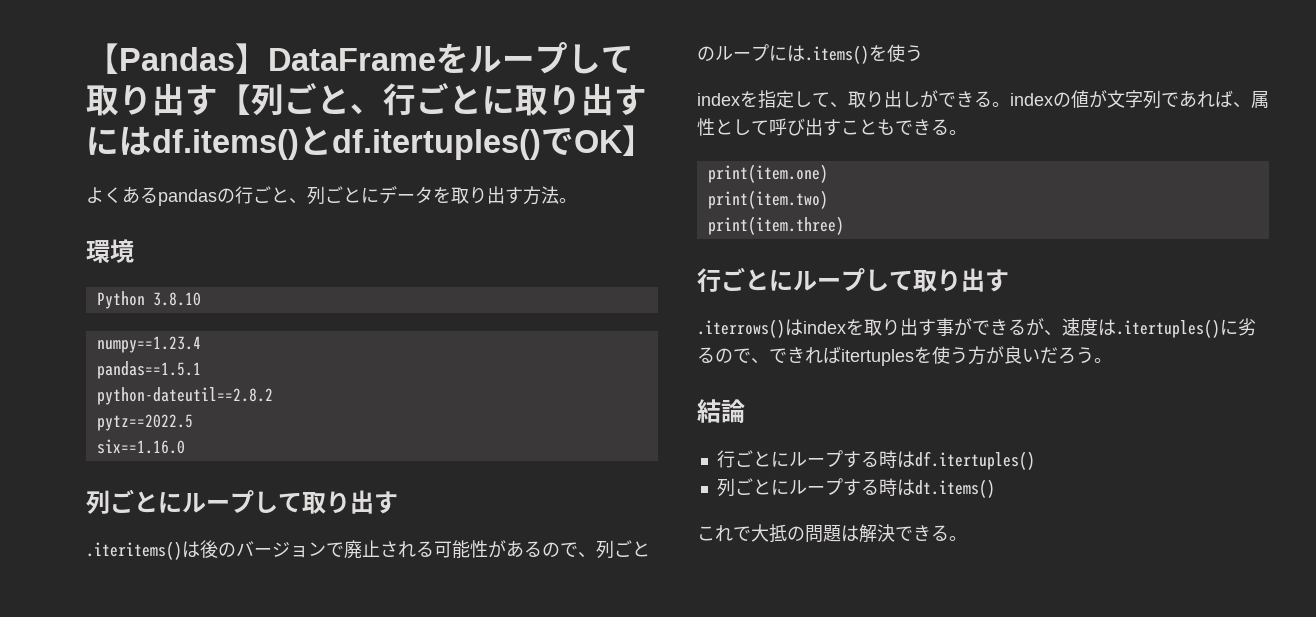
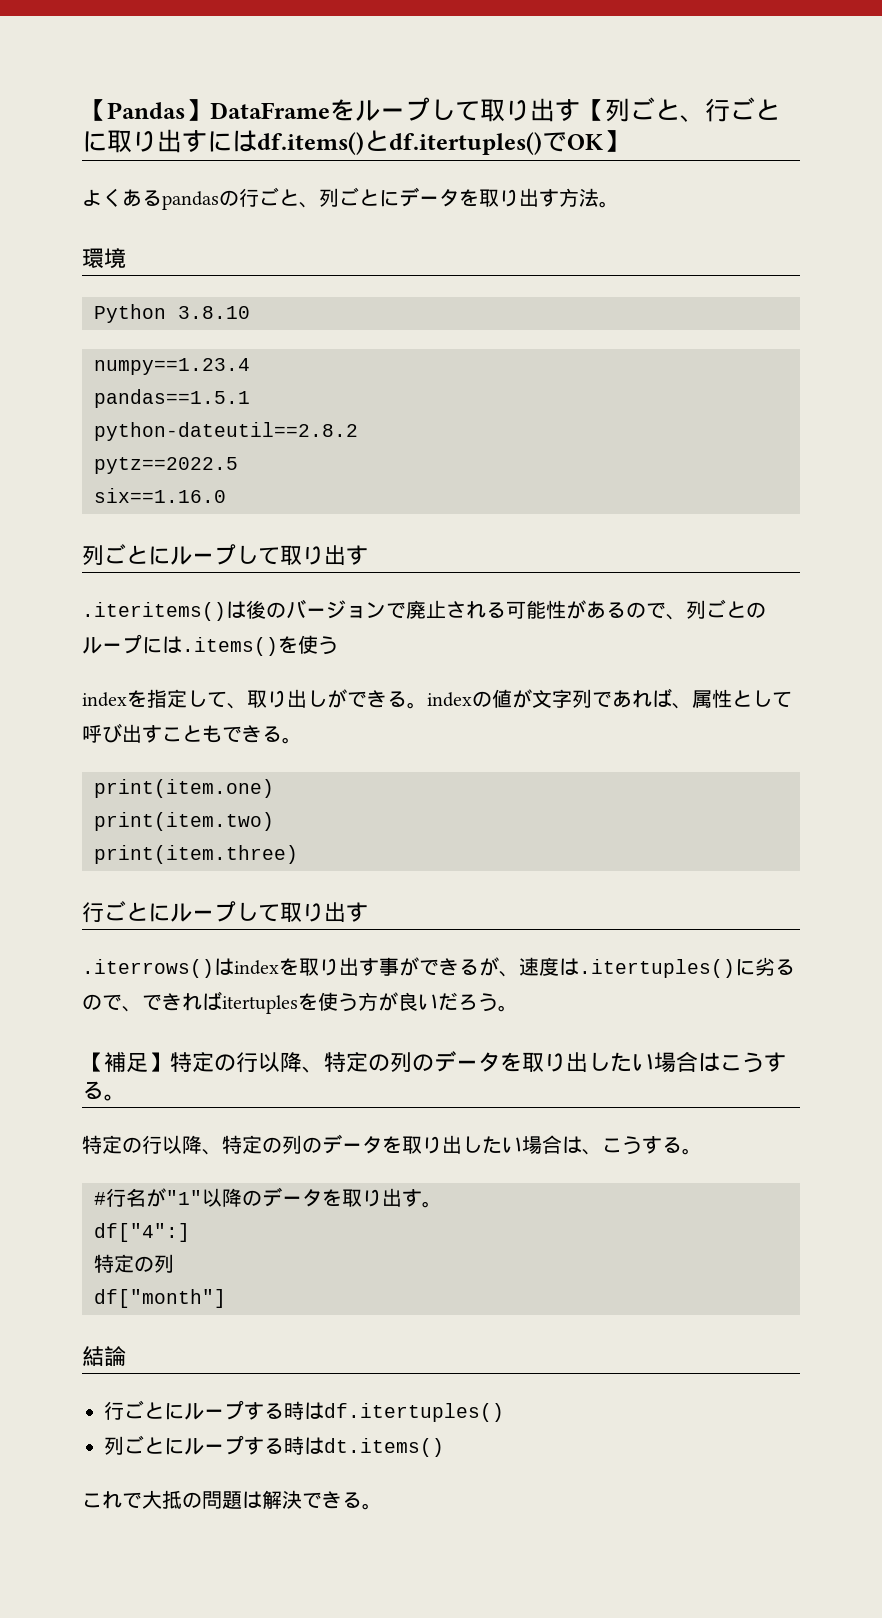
+ 【補足】特定の行以降、特定の列のデータを取り出したい場合はこうする。
+ 特定の行以降、特定の列のデータを取り出したい場合は、こうする。
+ #行名が"1"以降のデータを取り出す。
+ df["4":]
+ 特定の列
+ df["month"]

